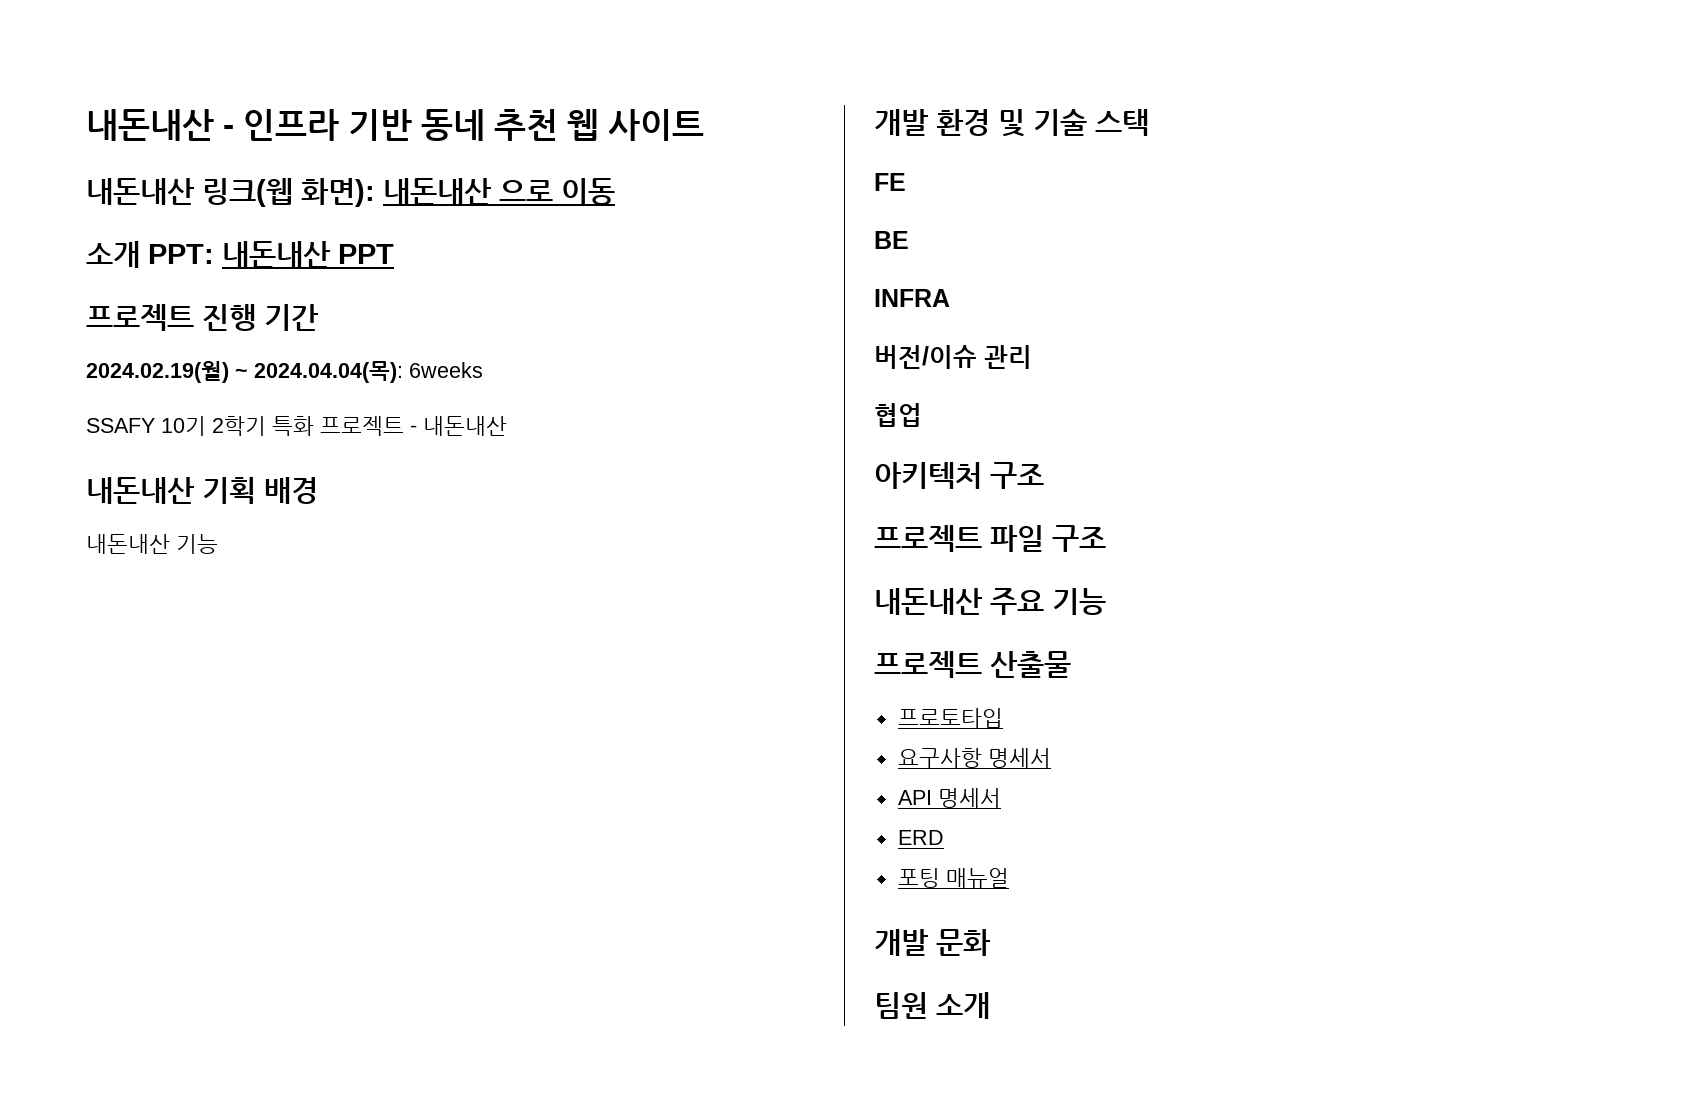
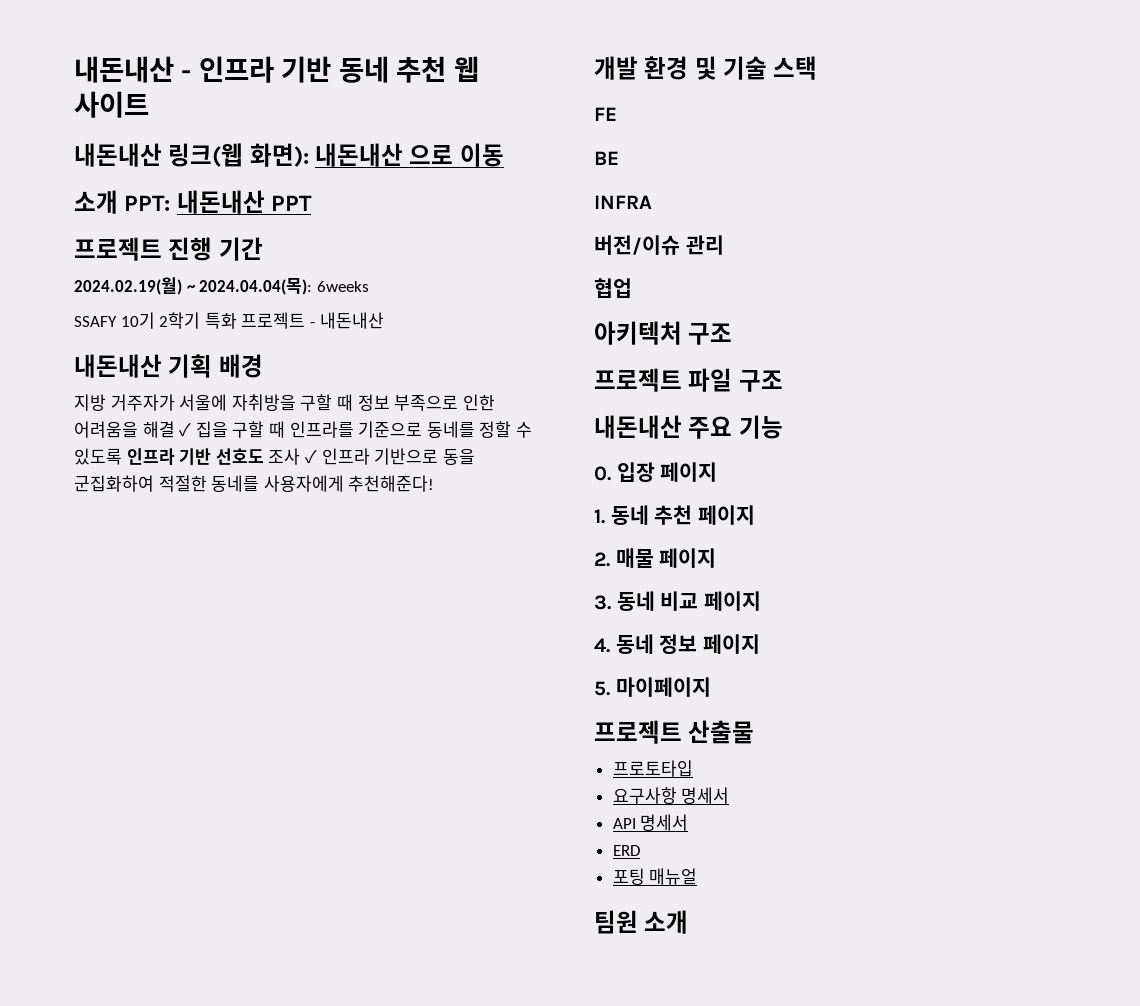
- 내돈내산 기능
+ 지방 거주자가 서울에 자취방을 구할 때 정보 부족으로 인한 어려움을 해결 ✓ 집을 구할 때 인프라를 기준으로 동네를 정할 수 있도록 인프라 기반 선호도 조사 ✓ 인프라 기반으로 동을 군집화하여 적절한 동네를 사용자에게 추천해준다!
+ 0. 입장 페이지
+ 1. 동네 추천 페이지
+ 2. 매물 페이지
+ 3. 동네 비교 페이지
+ 4. 동네 정보 페이지
+ 5. 마이페이지
- 개발 문화

